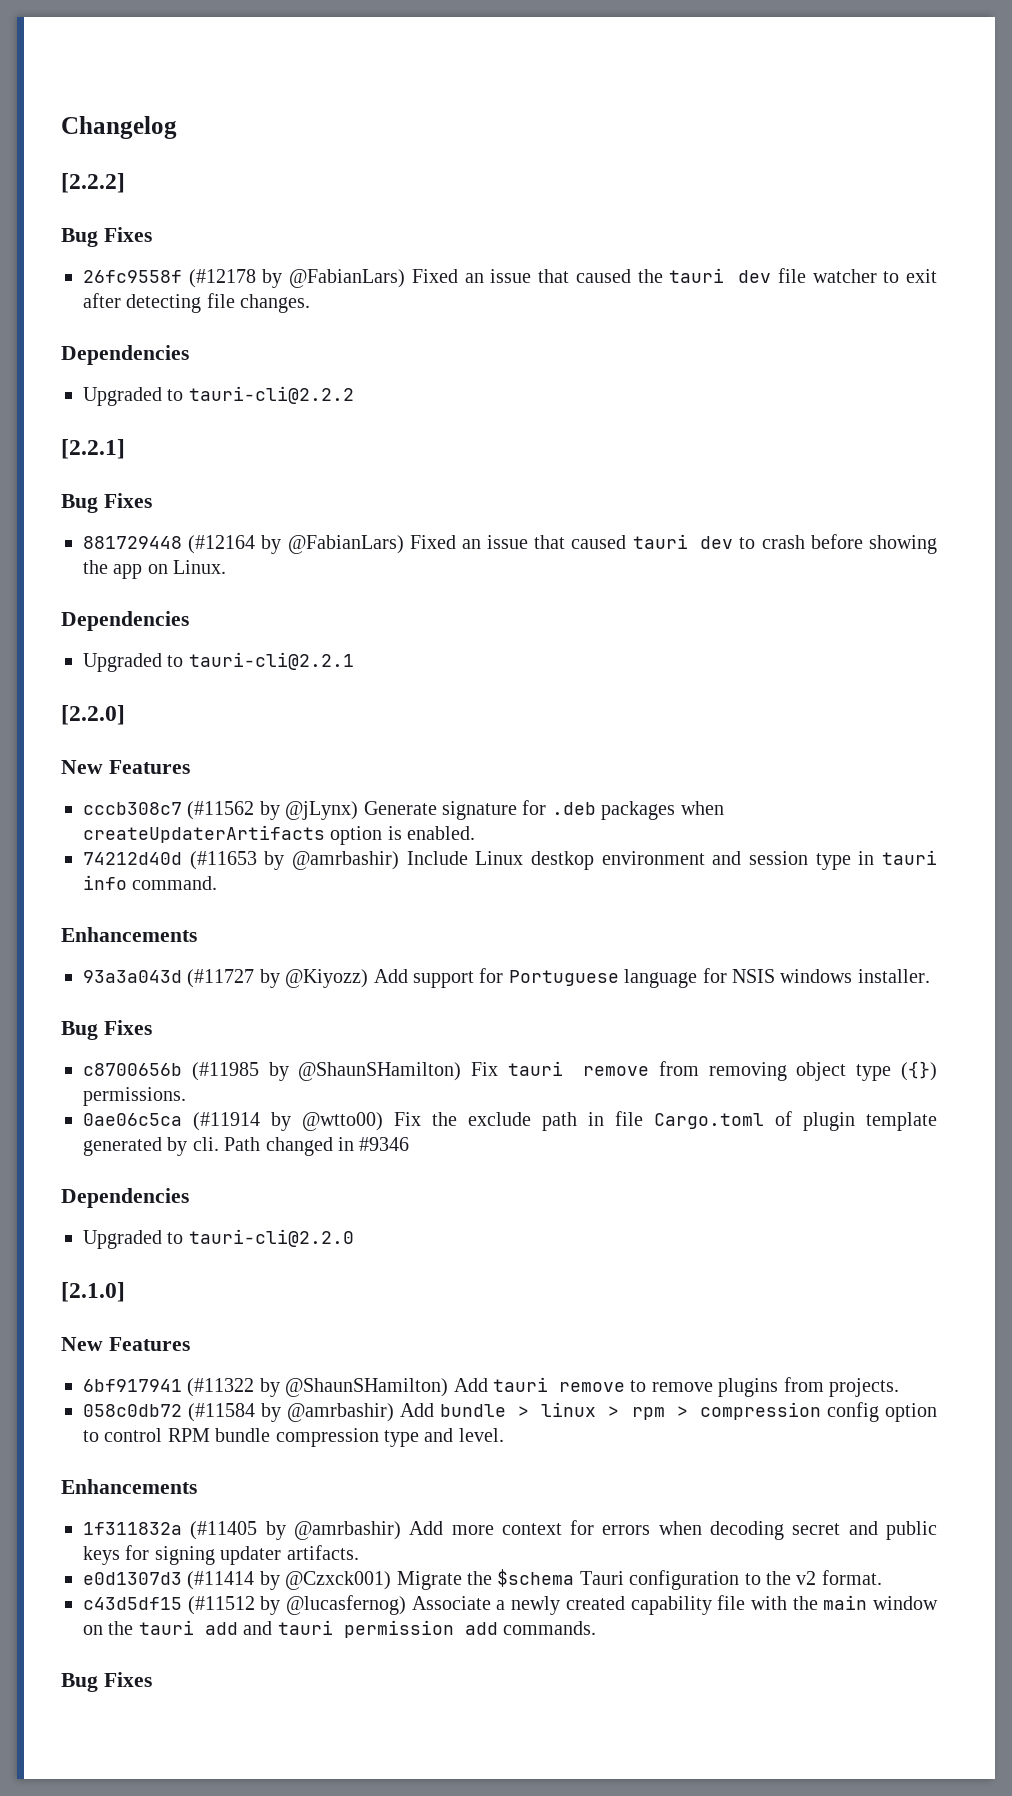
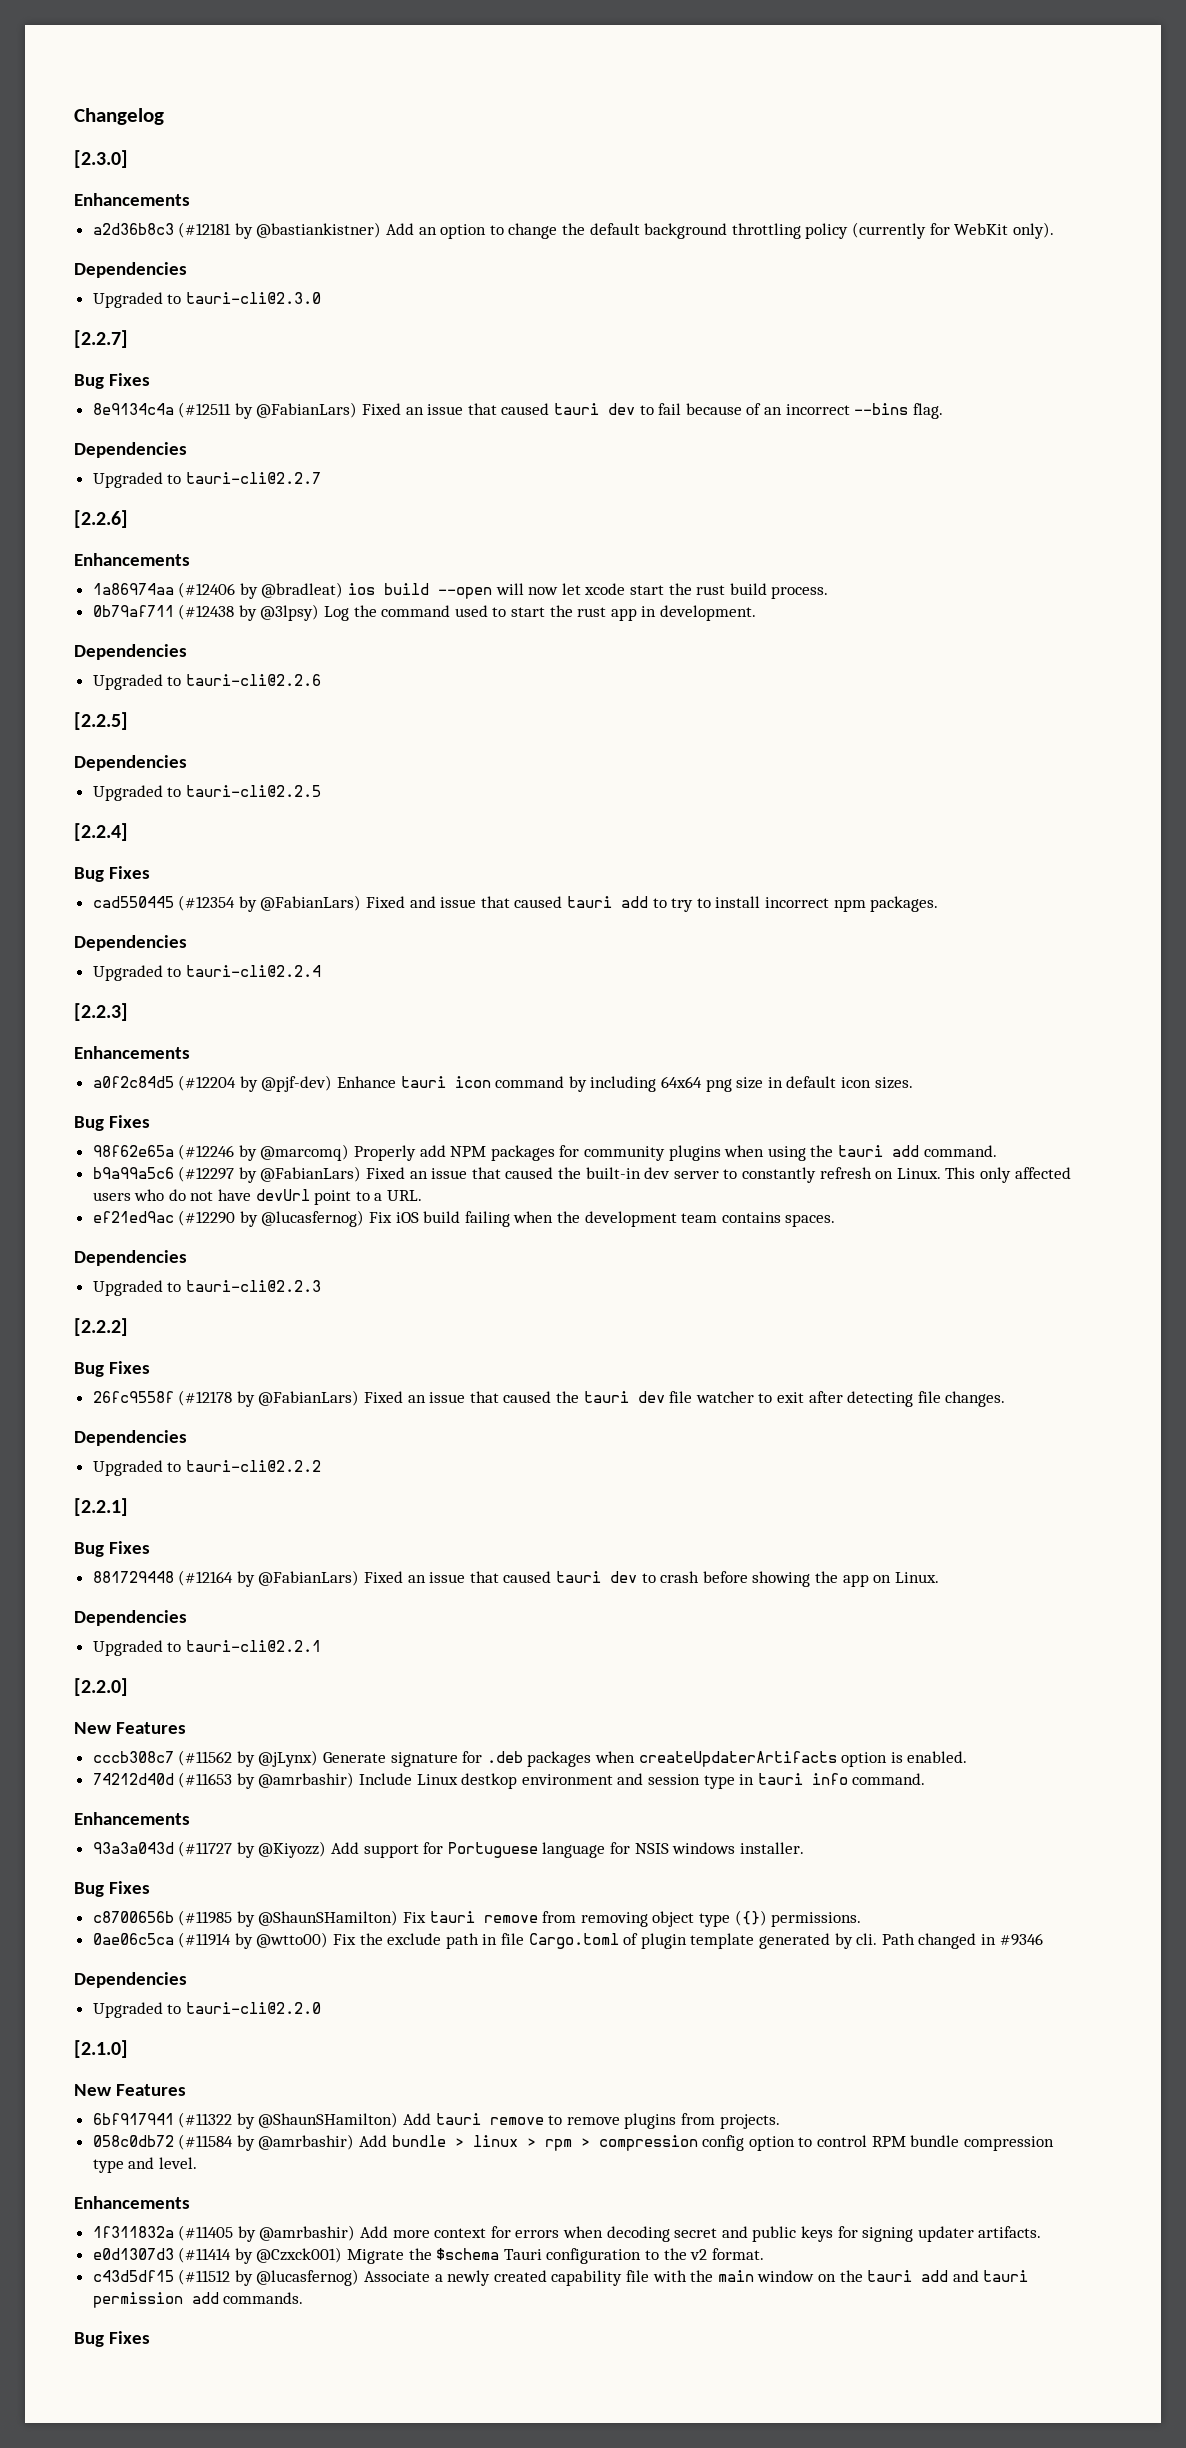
+ [2.3.0]
+ Enhancements
+ a2d36b8c3 (#12181 by @bastiankistner) Add an option to change the default background throttling policy (currently for WebKit only).
+ Dependencies
+ Upgraded to tauri-cli@2.3.0
+ [2.2.7]
+ Bug Fixes
+ 8e9134c4a (#12511 by @FabianLars) Fixed an issue that caused tauri dev to fail because of an incorrect --bins flag.
+ Dependencies
+ Upgraded to tauri-cli@2.2.7
+ [2.2.6]
+ Enhancements
+ 1a86974aa (#12406 by @bradleat) ios build --open will now let xcode start the rust build process.
+ 0b79af711 (#12438 by @3lpsy) Log the command used to start the rust app in development.
+ Dependencies
+ Upgraded to tauri-cli@2.2.6
+ [2.2.5]
+ Dependencies
+ Upgraded to tauri-cli@2.2.5
+ [2.2.4]
+ Bug Fixes
+ cad550445 (#12354 by @FabianLars) Fixed and issue that caused tauri add to try to install incorrect npm packages.
+ Dependencies
+ Upgraded to tauri-cli@2.2.4
+ [2.2.3]
+ Enhancements
+ a0f2c84d5 (#12204 by @pjf-dev) Enhance tauri icon command by including 64x64 png size in default icon sizes.
+ Bug Fixes
+ 98f62e65a (#12246 by @marcomq) Properly add NPM packages for community plugins when using the tauri add command.
+ b9a99a5c6 (#12297 by @FabianLars) Fixed an issue that caused the built-in dev server to constantly refresh on Linux. This only affected users who do not have devUrl point to a URL.
+ ef21ed9ac (#12290 by @lucasfernog) Fix iOS build failing when the development team contains spaces.
+ Dependencies
+ Upgraded to tauri-cli@2.2.3

